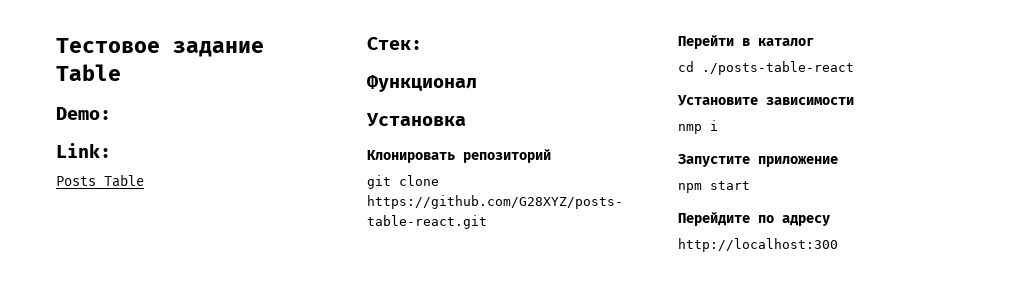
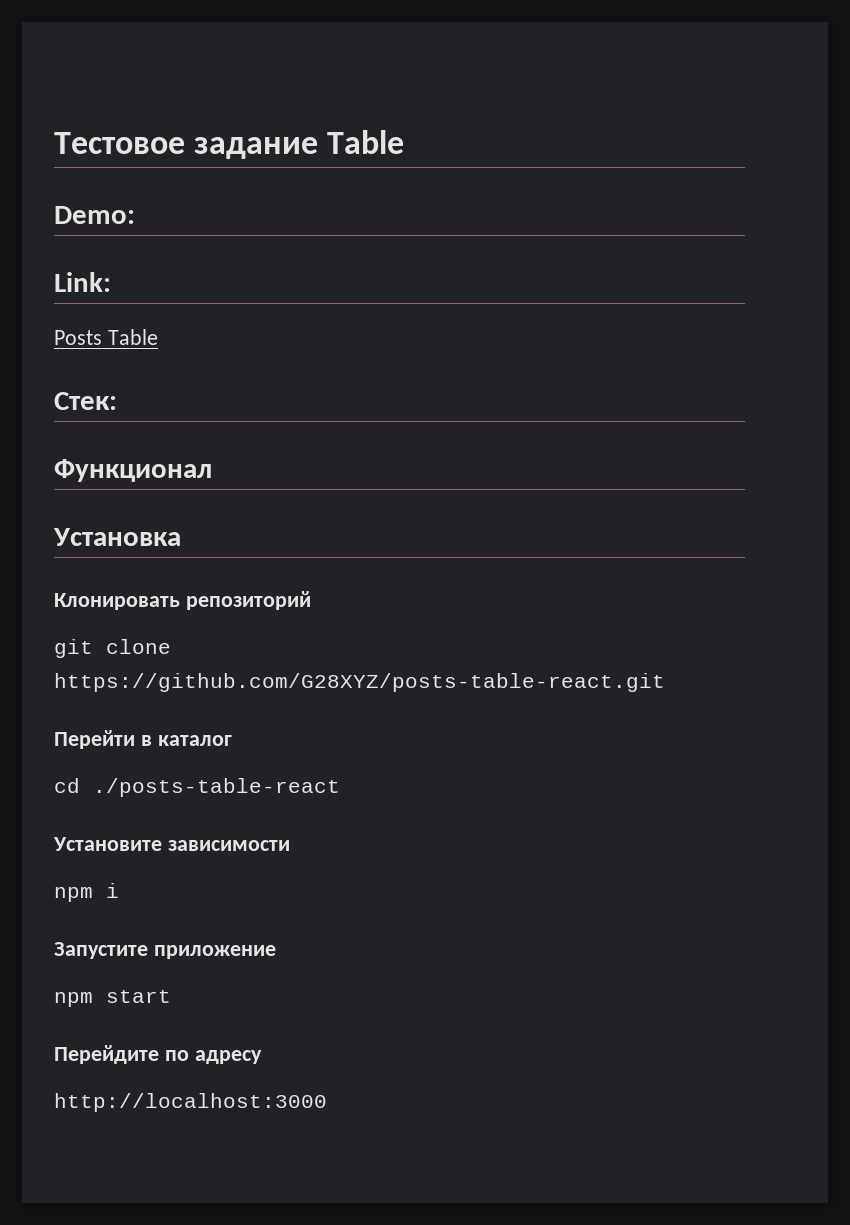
- nmp i
+ npm i
- http://localhost:300
+ http://localhost:3000

